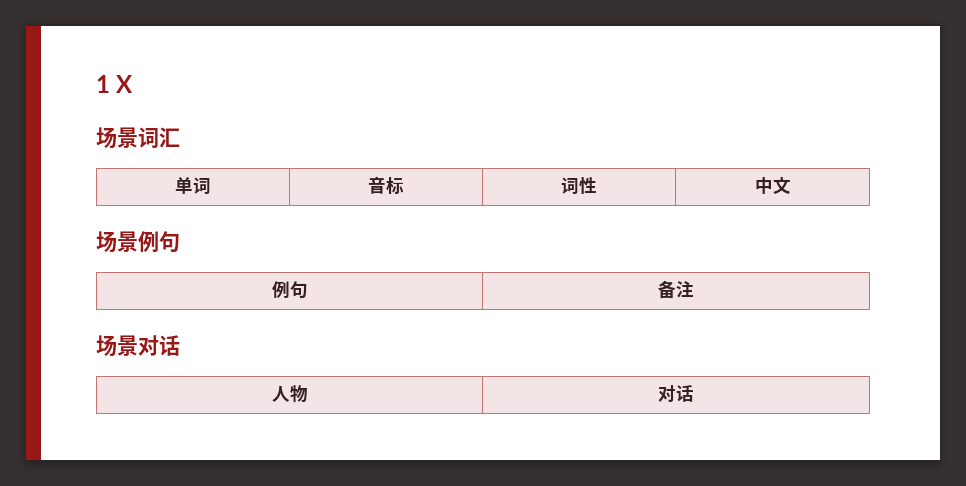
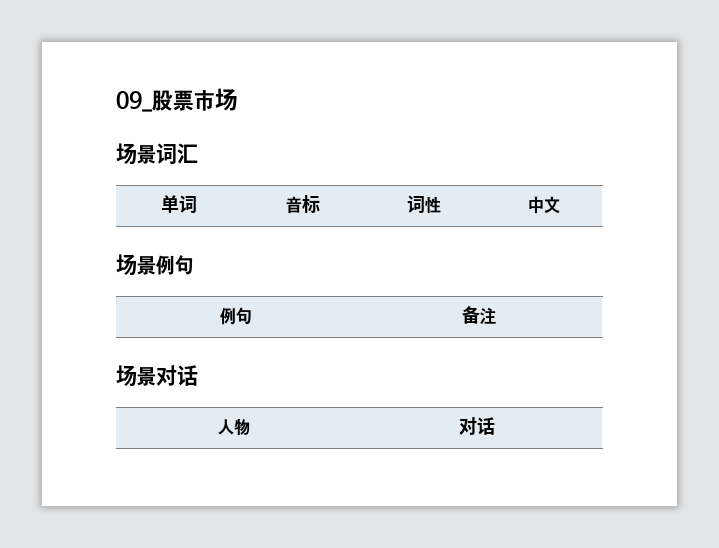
- 1 X
+ 09_股票市场

